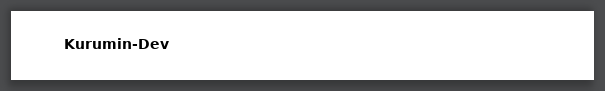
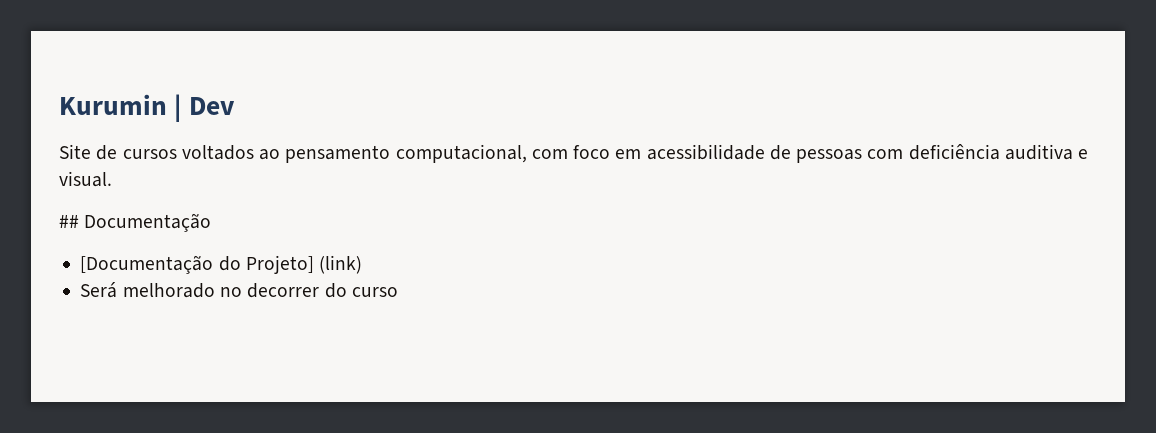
- Kurumin-Dev
+ Kurumin | Dev
+ Site de cursos voltados ao pensamento computacional, com foco em acessibilidade de pessoas com deficiência auditiva e visual.
+ ## Documentação
+ [Documentação do Projeto] (link)
+ Será melhorado no decorrer do curso

